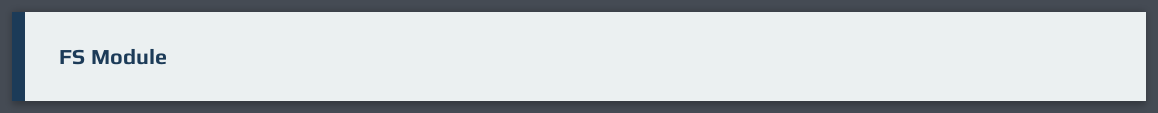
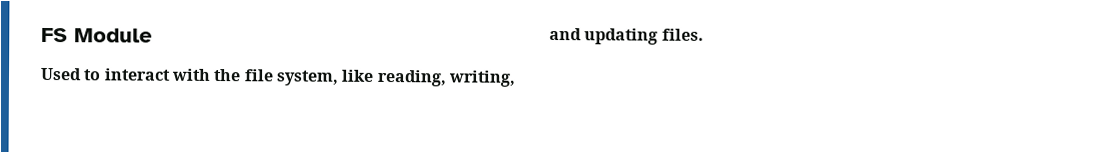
+ Used to interact with the file system, like reading, writing, and updating files.

